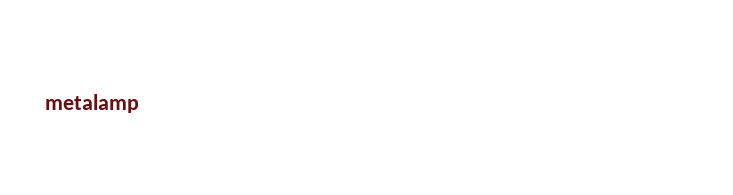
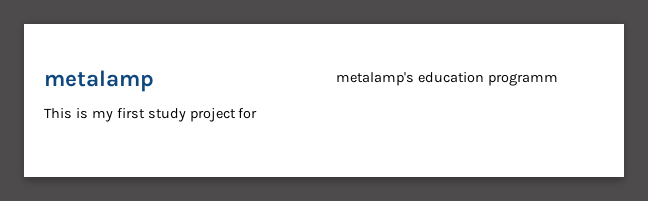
+ This is my first study project for metalamp's education programm

